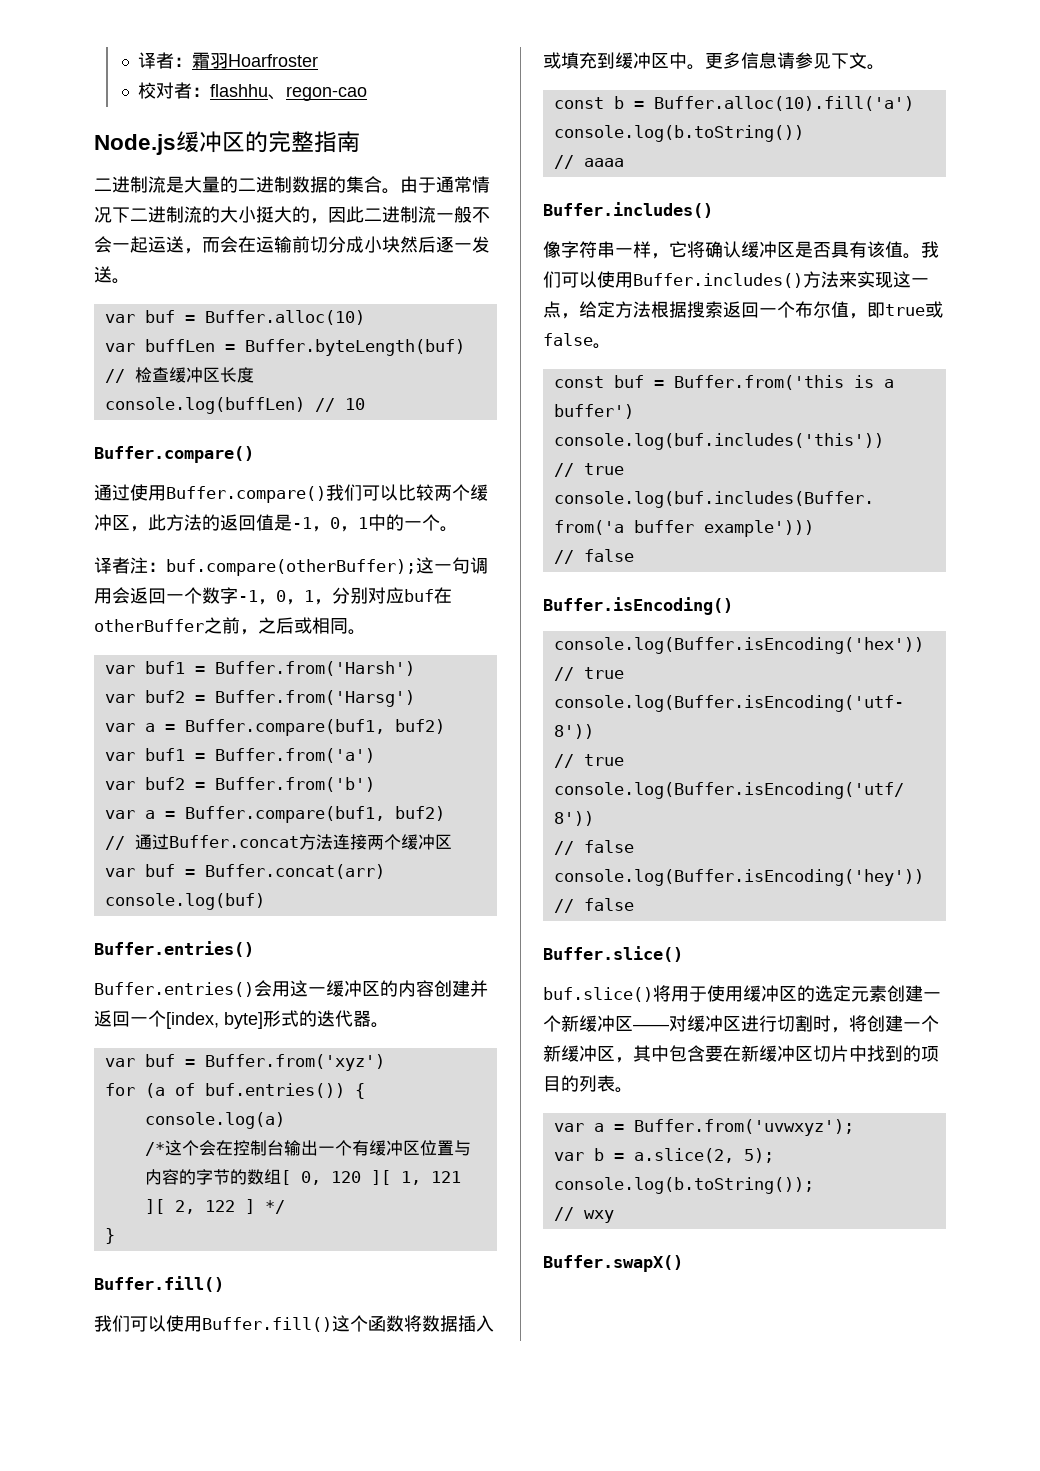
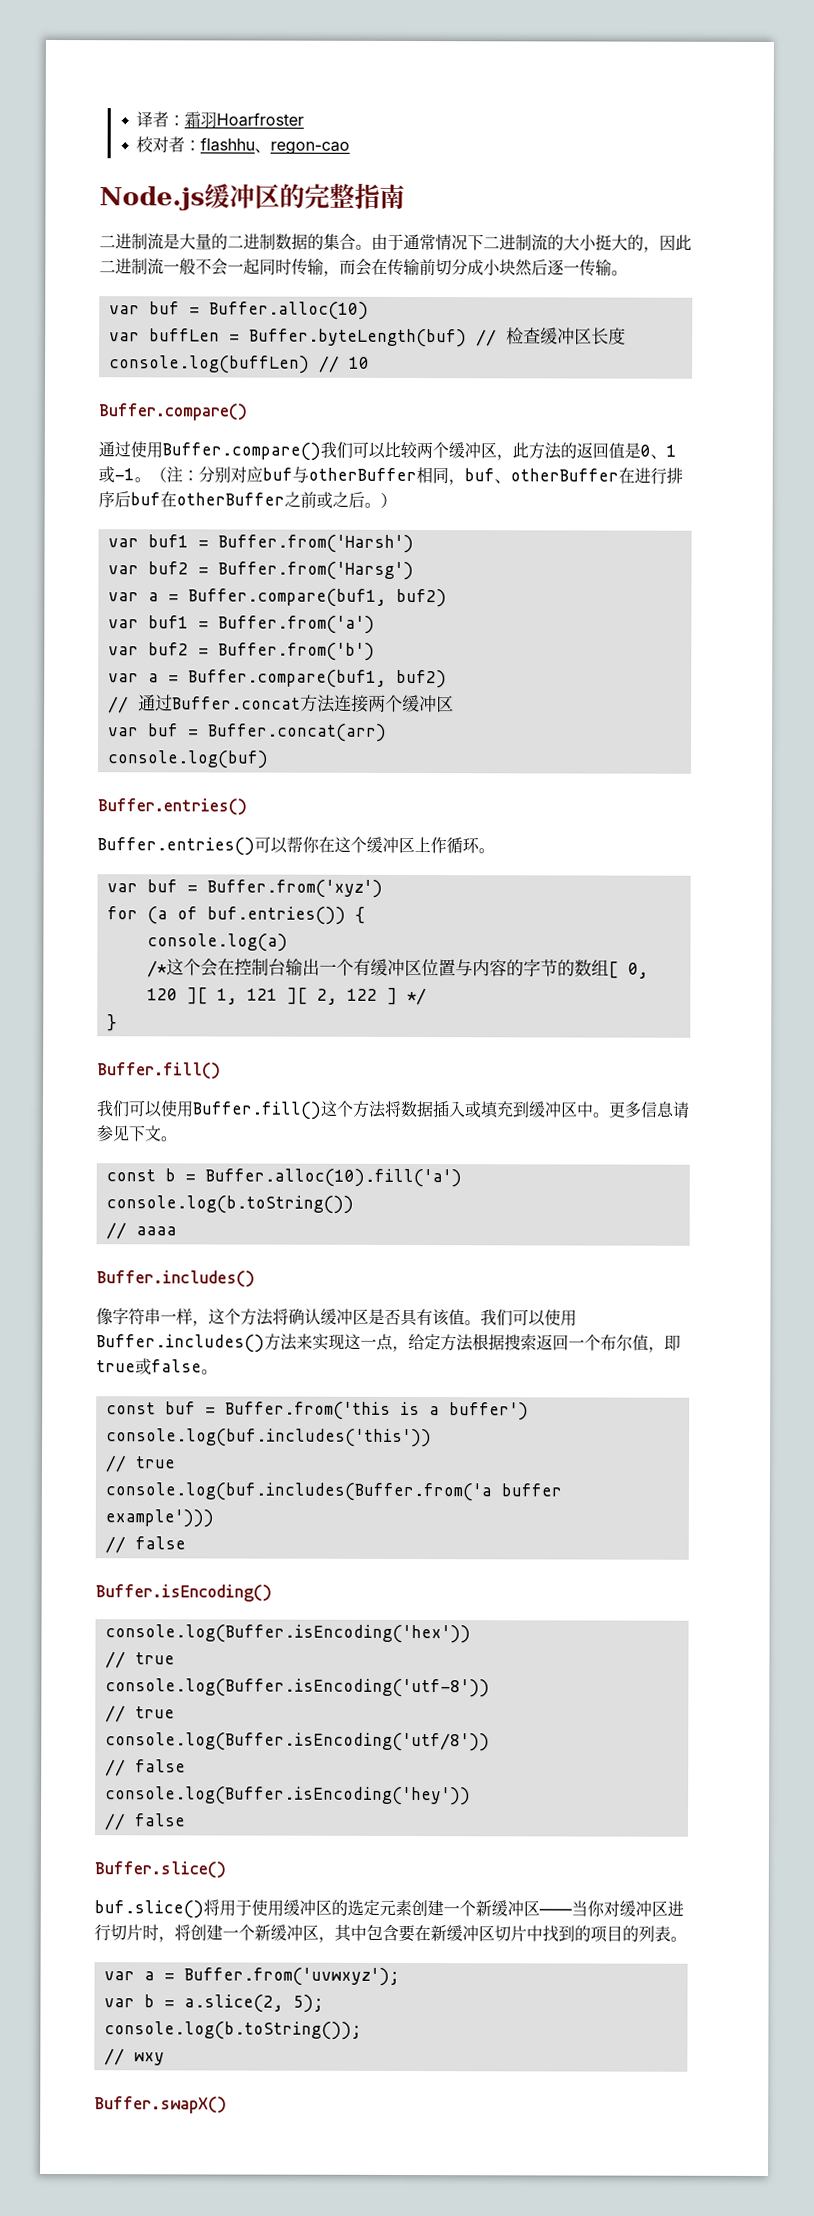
- 由于通常情况下二进制流的大小挺大的，因此二进制流一般不会一起运送，而会在运输前切分成小块然后逐一发送。
+ 由于通常情况下二进制流的大小挺大的，因此二进制流一般不会一起同时传输，而会在传输前切分成小块然后逐一传输。
- 通过使用Buffer.compare()我们可以比较两个缓冲区，此方法的返回值是-1，0，1中的一个。
- 译者注：buf.compare(otherBuffer);这一句调用会返回一个数字-1，0，1，分别对应buf在otherBuffer之前，之后或相同。
+ 通过使用Buffer.compare()我们可以比较两个缓冲区，此方法的返回值是0、1或-1。（注：分别对应buf与otherBuffer相同，buf、otherBuffer在进行排序后buf在otherBuffer之前或之后。）
- Buffer.entries()会用这一缓冲区的内容创建并返回一个[index, byte]形式的迭代器。
+ Buffer.entries()可以帮你在这个缓冲区上作循环。
- 我们可以使用Buffer.fill()这个函数将数据插入或填充到缓冲区中。
+ 我们可以使用Buffer.fill()这个方法将数据插入或填充到缓冲区中。
- 像字符串一样，它将确认缓冲区是否具有该值。
+ 像字符串一样，这个方法将确认缓冲区是否具有该值。
- buf.slice()将用于使用缓冲区的选定元素创建一个新缓冲区——对缓冲区进行切割时，将创建一个新缓冲区，其中包含要在新缓冲区切片中找到的项目的列表。
+ buf.slice()将用于使用缓冲区的选定元素创建一个新缓冲区——当你对缓冲区进行切片时，将创建一个新缓冲区，其中包含要在新缓冲区切片中找到的项目的列表。

